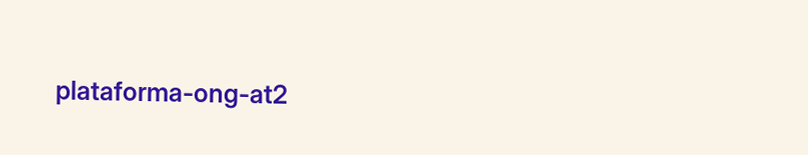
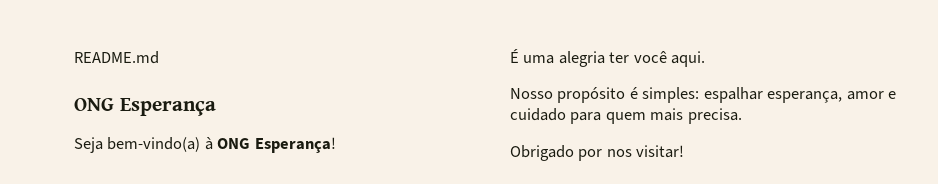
- plataforma-ong-at2
+ README.md
+ ONG Esperança
+ Seja bem-vindo(a) à ONG Esperança!
+ É uma alegria ter você aqui.
+ Nosso propósito é simples: espalhar esperança, amor e cuidado para quem mais precisa.
+ Obrigado por nos visitar!

